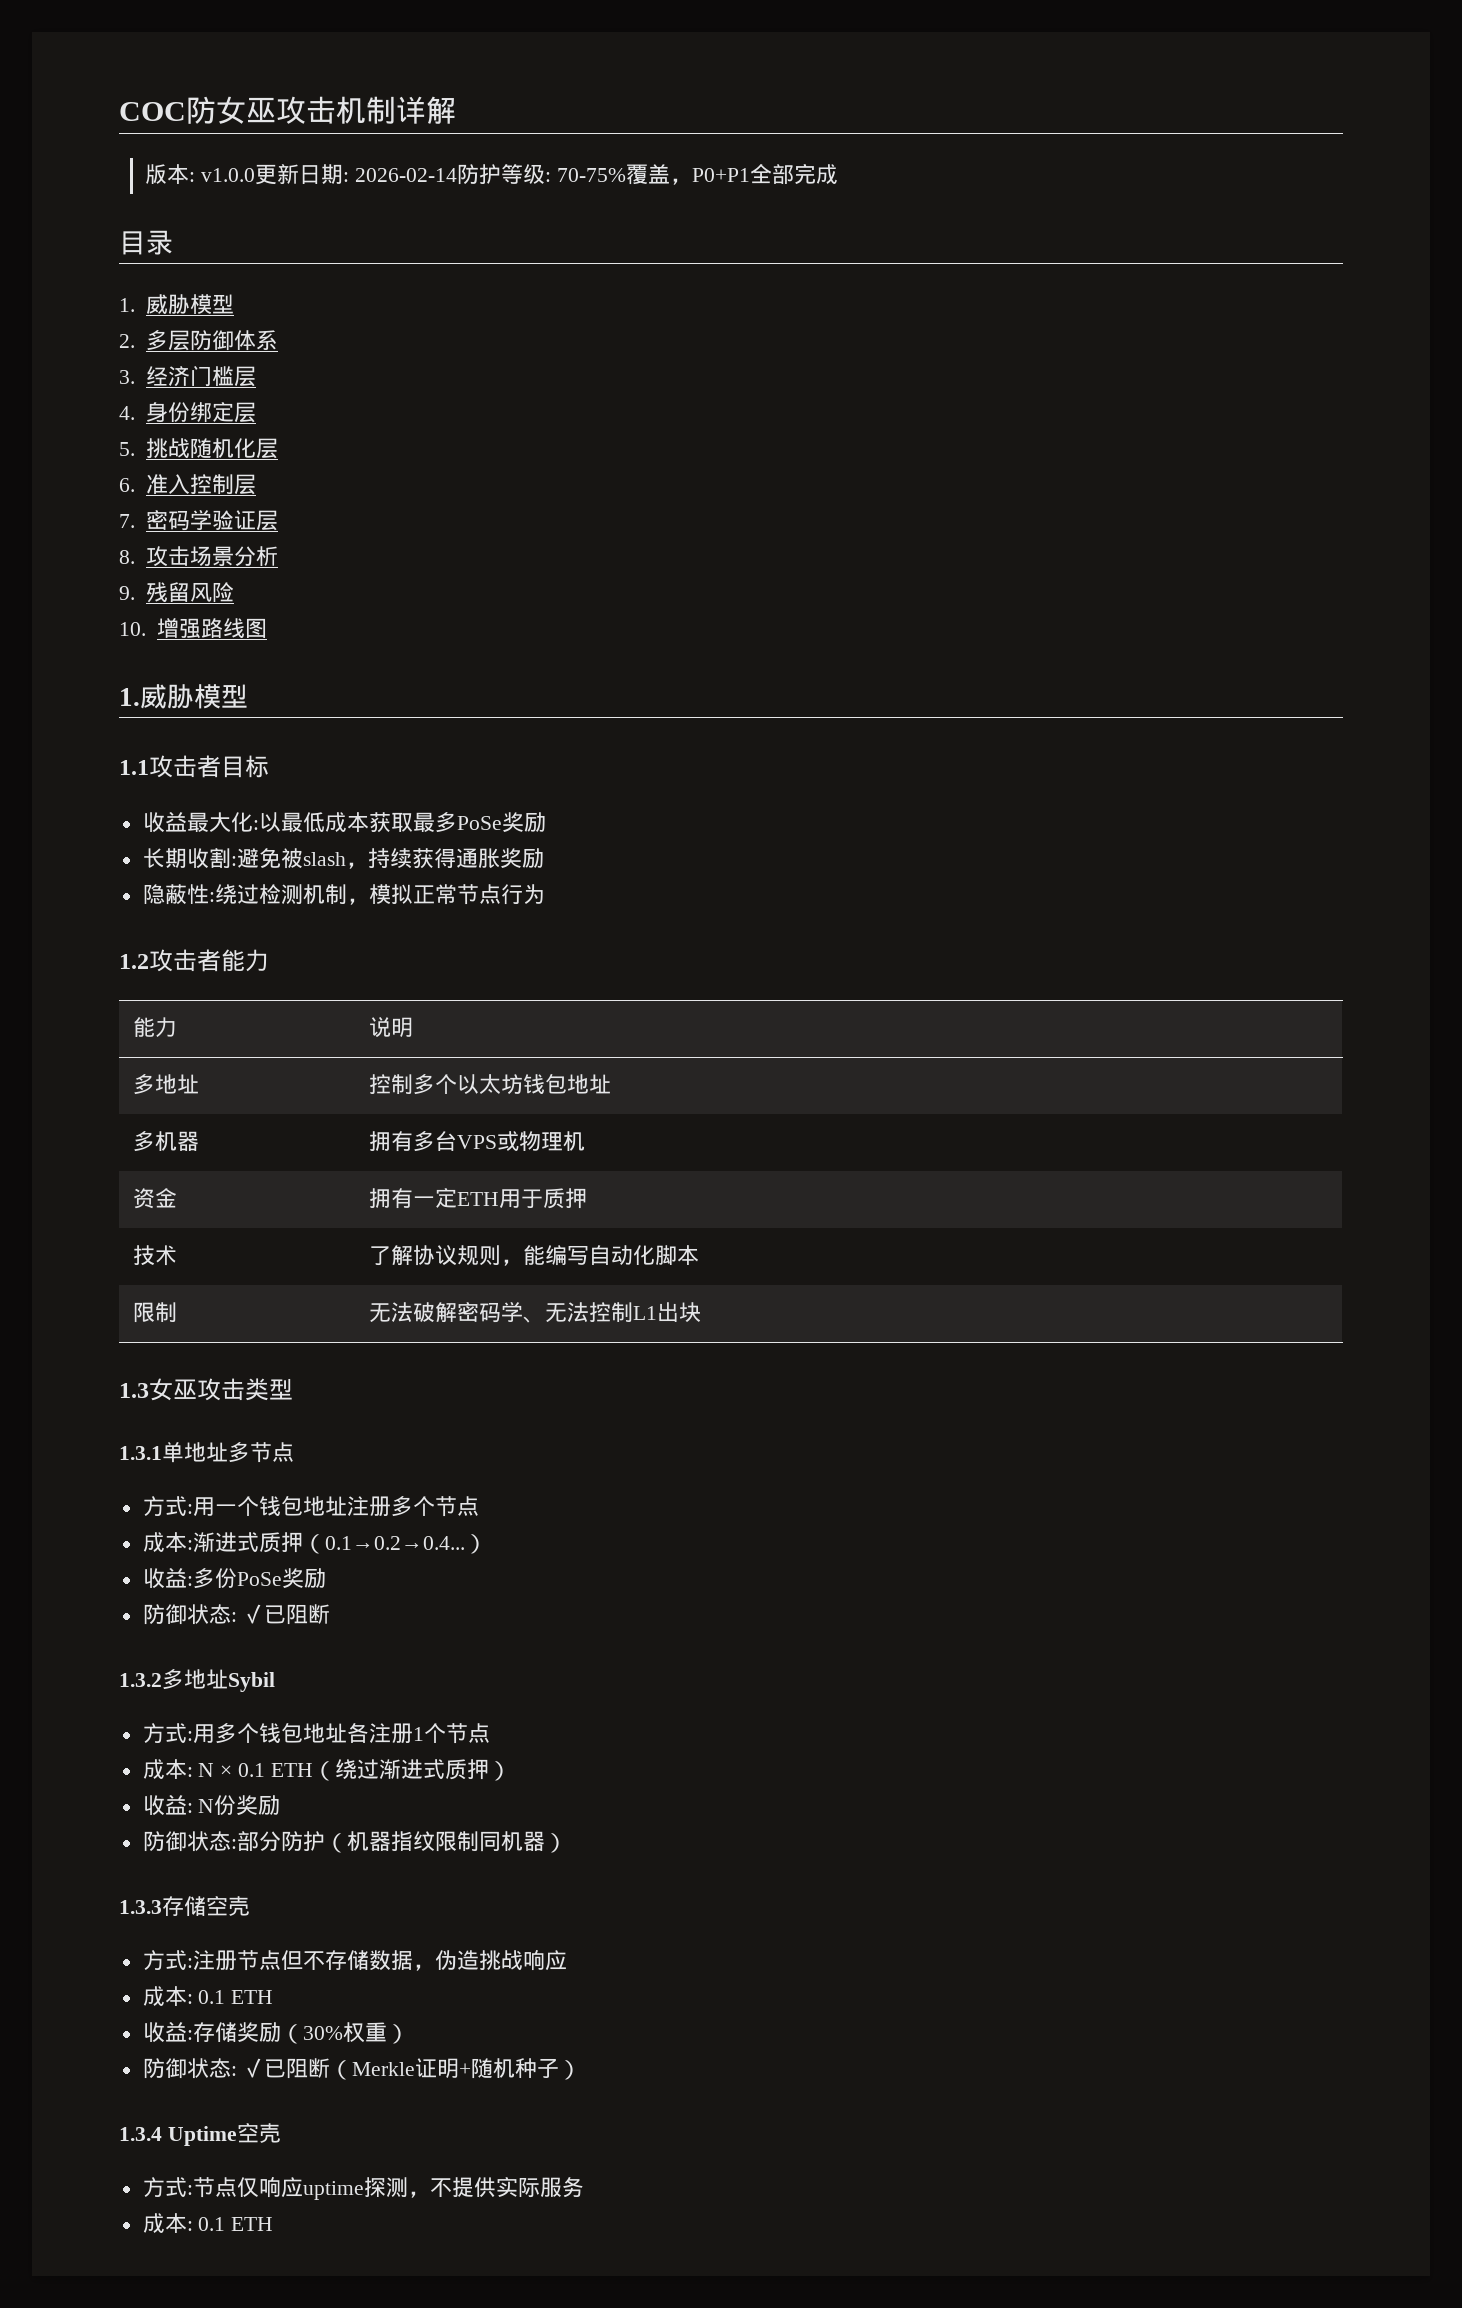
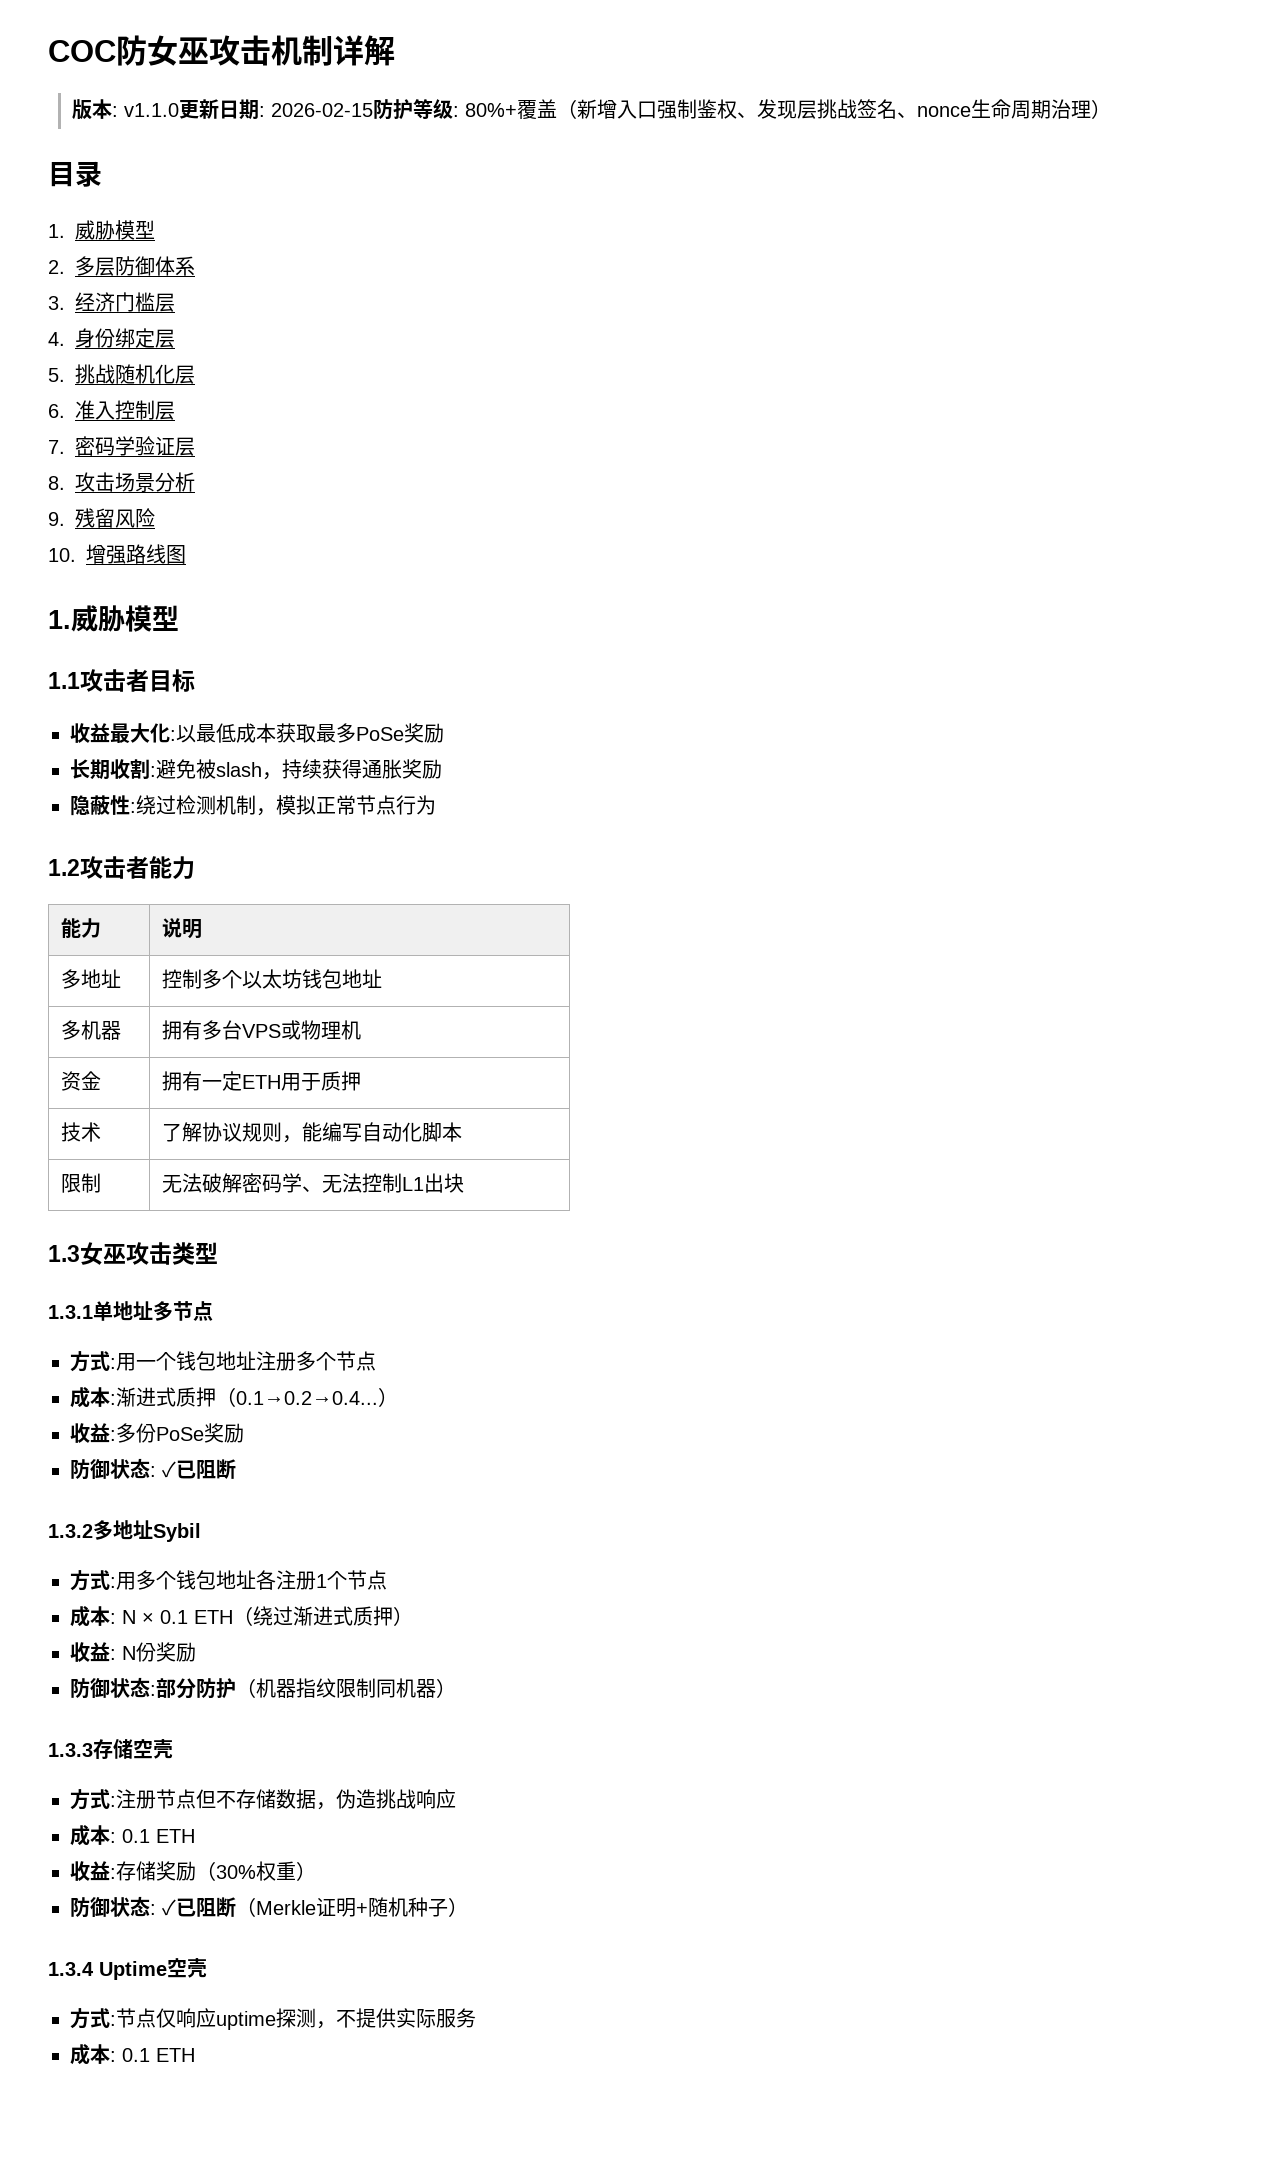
- 版本: v1.0.0更新日期: 2026-02-14防护等级: 70-75%覆盖，P0+P1全部完成
+ 版本: v1.1.0更新日期: 2026-02-15防护等级: 80%+覆盖（新增入口强制鉴权、发现层挑战签名、nonce生命周期治理）

